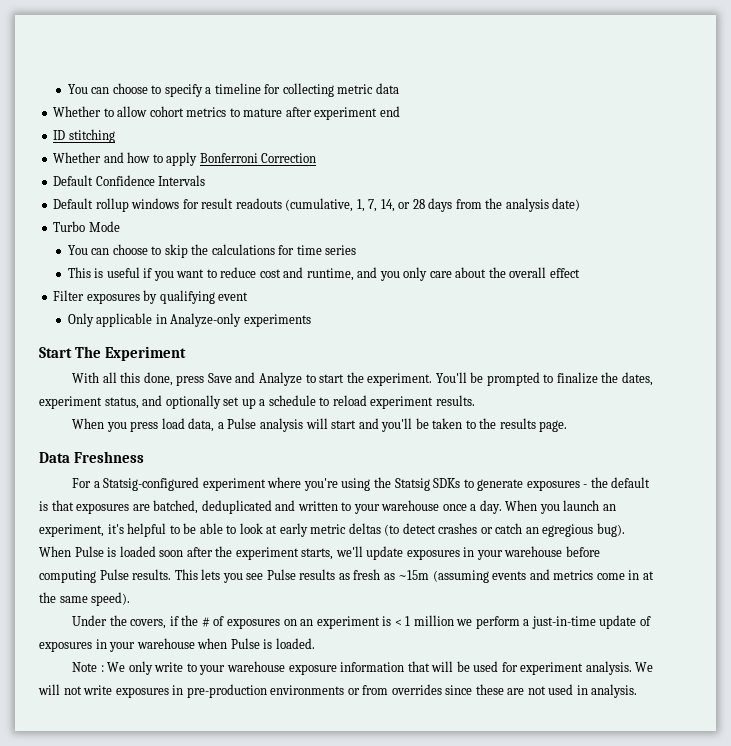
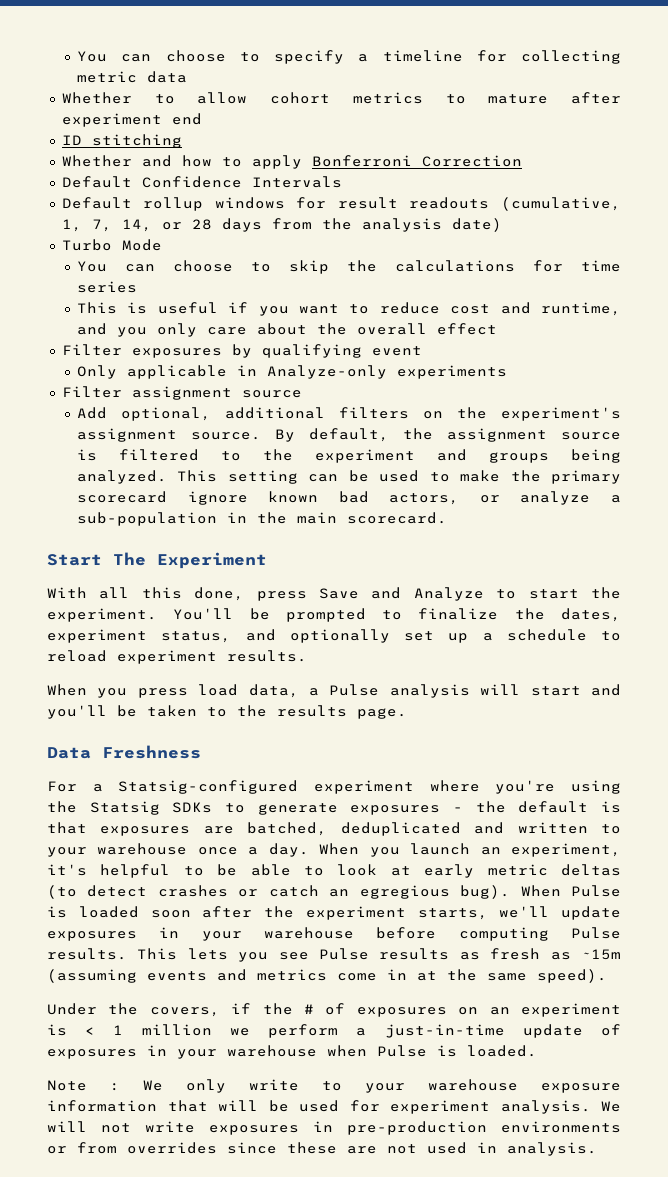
+ Filter assignment source
+ Add optional, additional filters on the experiment's assignment source. By default, the assignment source is filtered to the experiment and groups being analyzed. This setting can be used to make the primary scorecard ignore known bad actors, or analyze a sub-population in the main scorecard.

